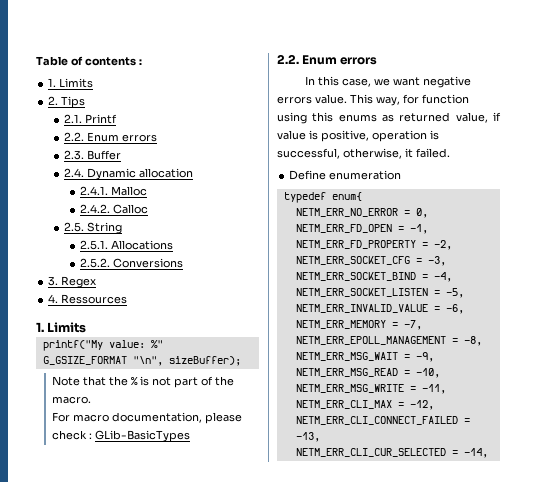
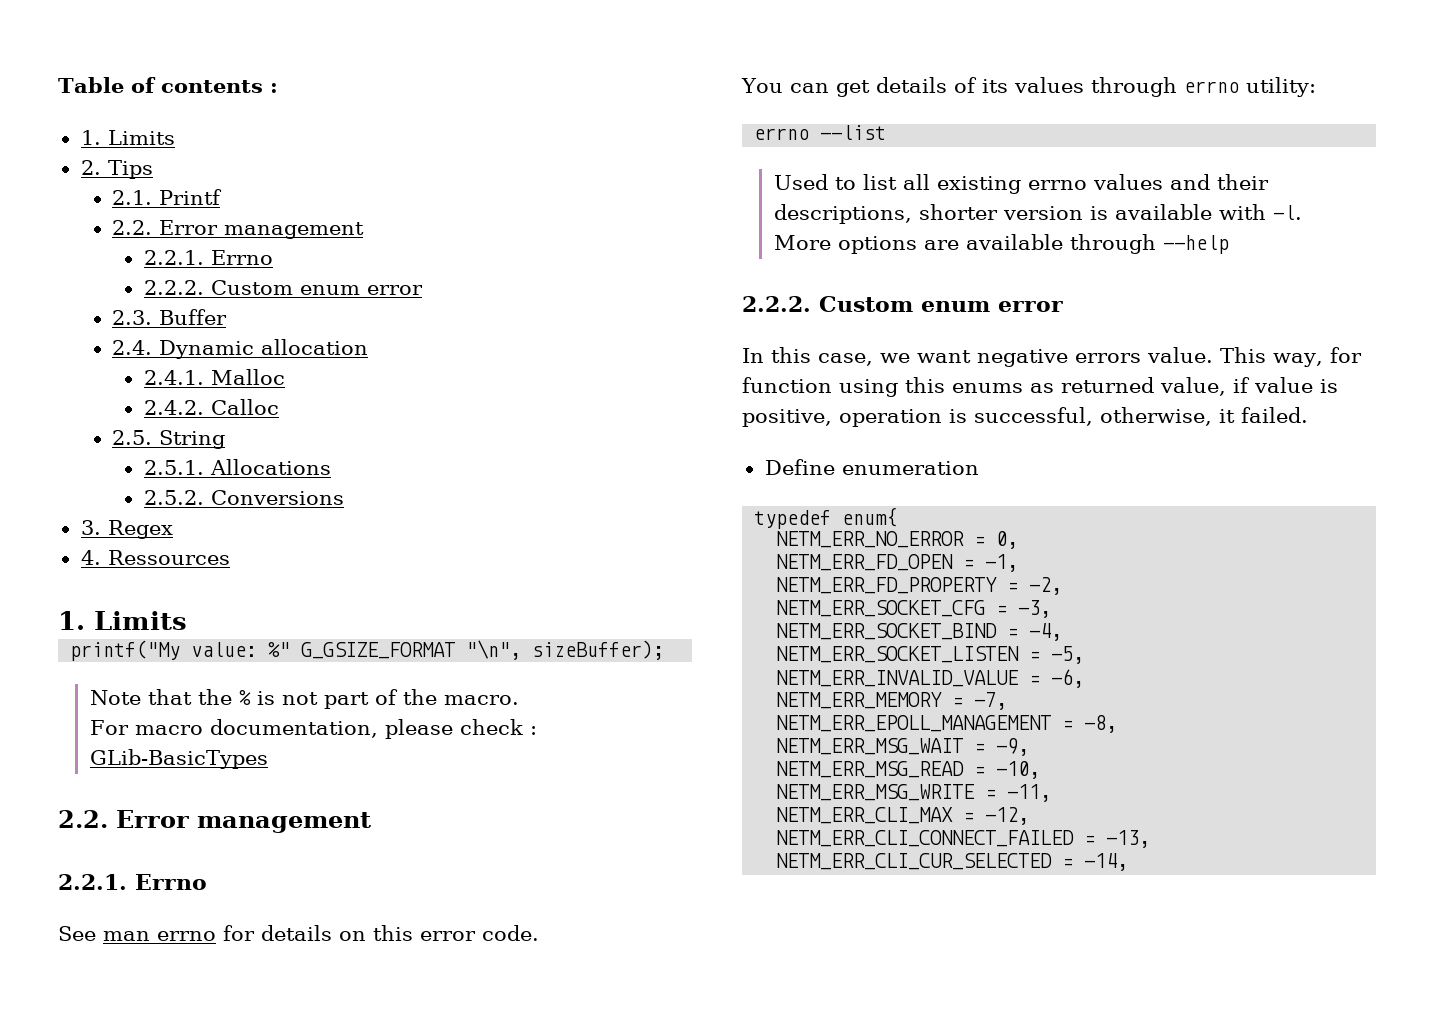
  2.1. Printf
- 2.2. Enum errors
+ 2.2. Error management
+ 2.2.1. Errno
+ 2.2.2. Custom enum error
  For macro documentation, please check : GLib-BasicTypes
- 2.2. Enum errors
+ 2.2. Error management
+ 2.2.1. Errno
+ See man errno for details on this error code.
+ You can get details of its values through errno utility:
+ errno --list
+ Used to list all existing errno values and their descriptions, shorter version is available with -l.
+ More options are available through --help
+ 2.2.2. Custom enum error

